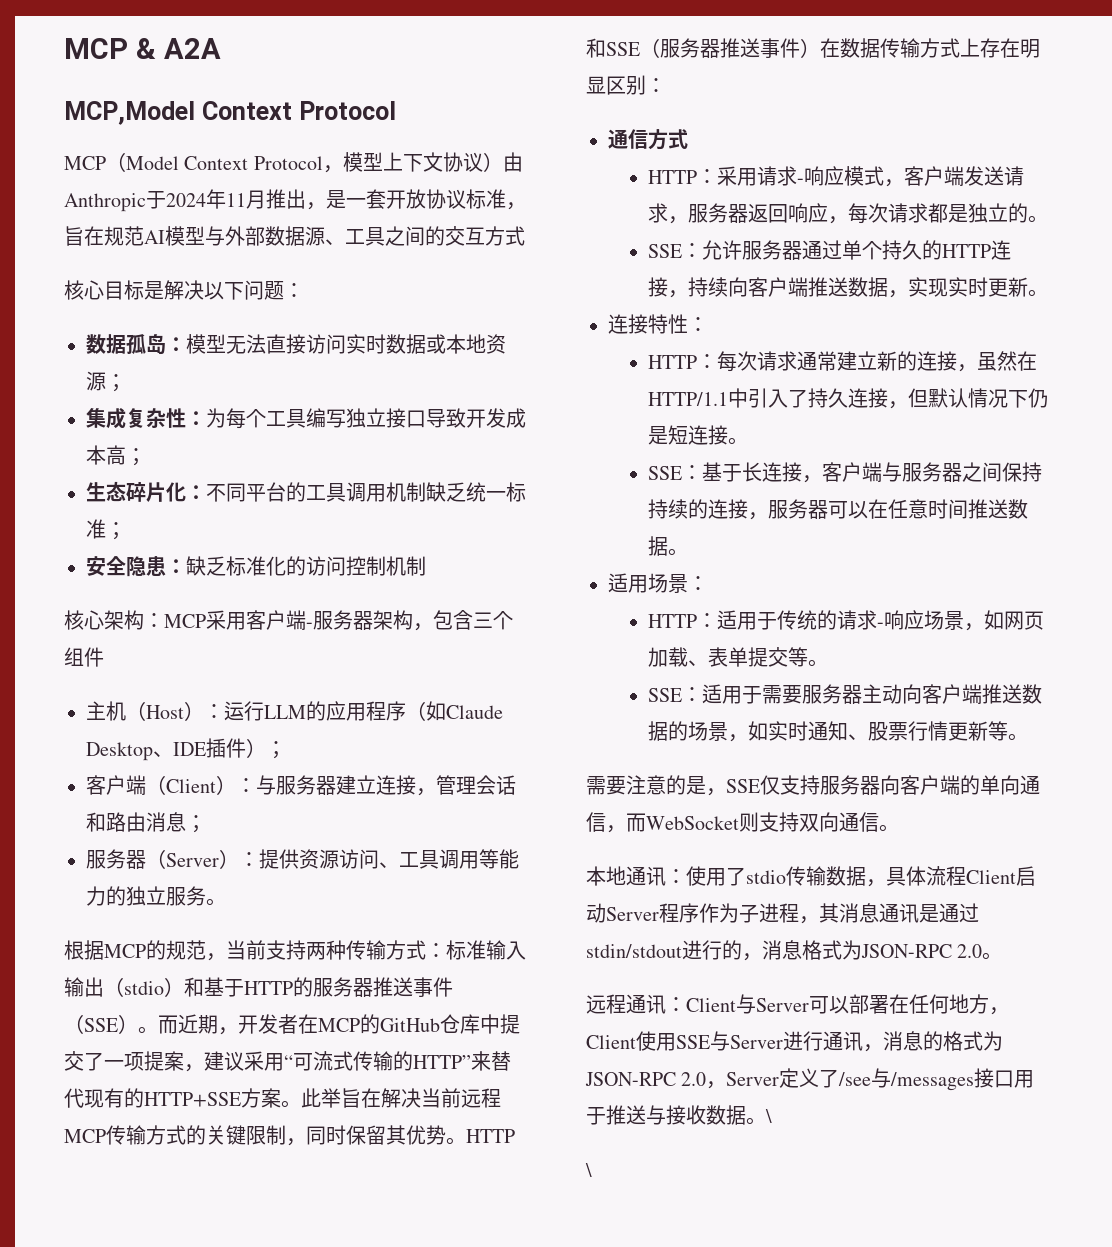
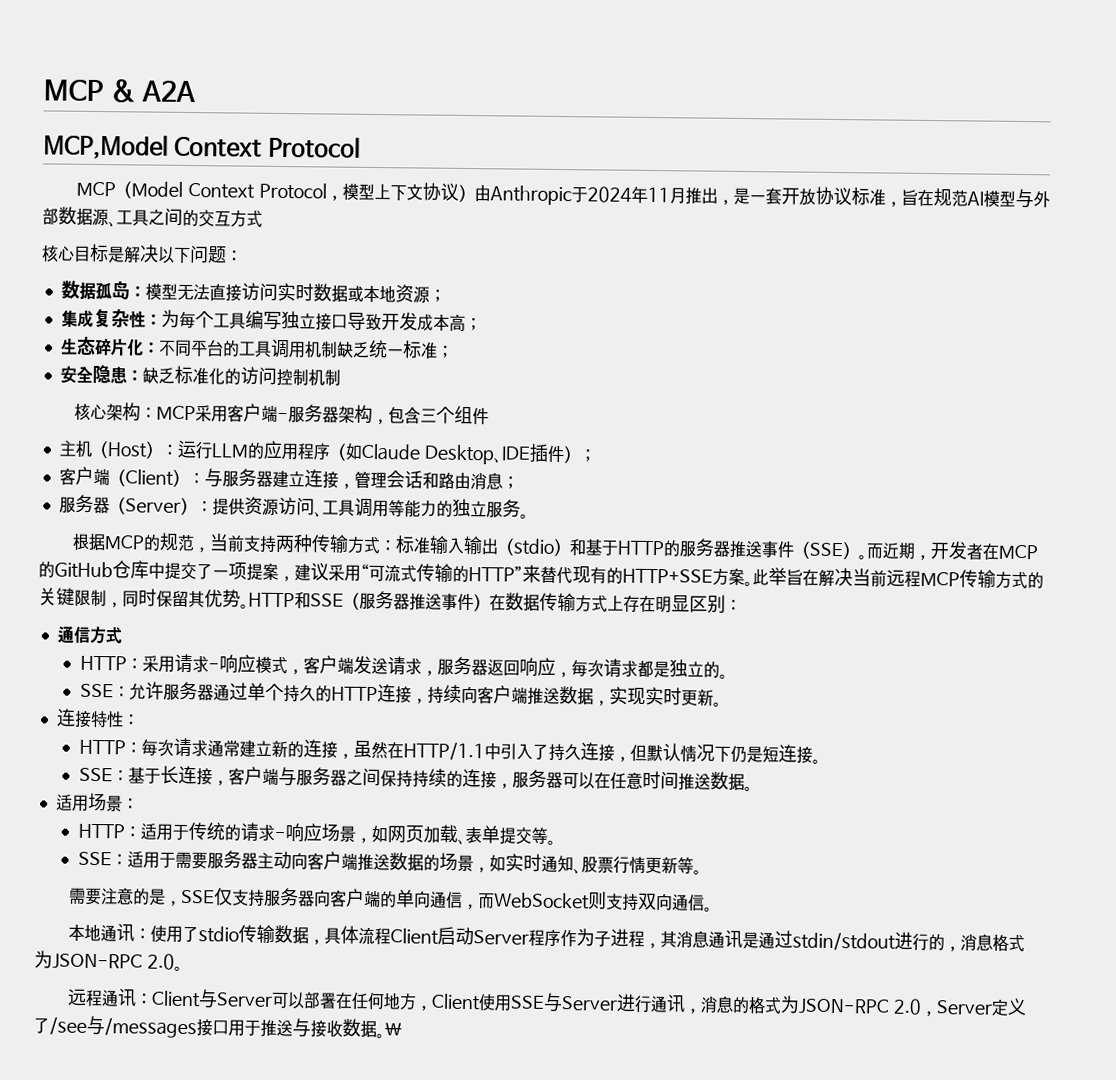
  远程通讯：Client与Server可以部署在任何地方，Client使用SSE与Server进行通讯，消息的格式为JSON-RPC 2.0，Server定义了/see与/messages接口用于推送与接收数据。\
- \

